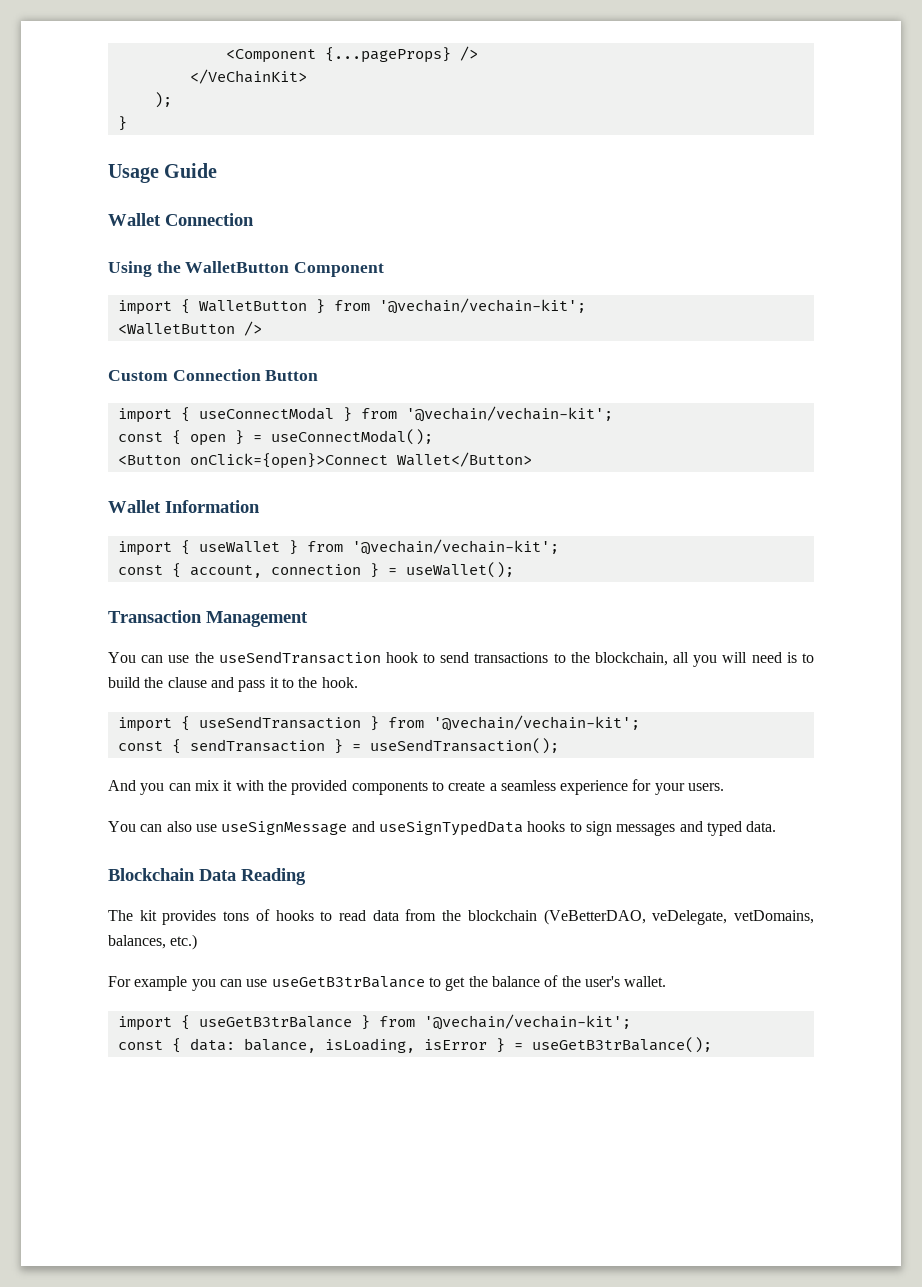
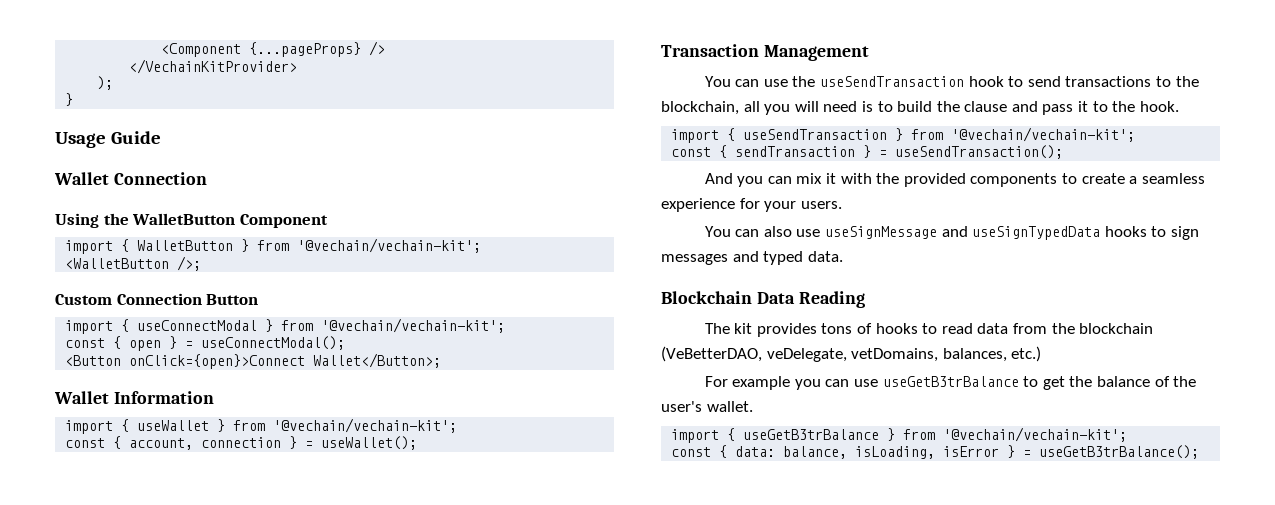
- </VeChainKit>
+ </VechainKitProvider>
- <WalletButton />
+ <WalletButton />;
- <Button onClick={open}>Connect Wallet</Button>
+ <Button onClick={open}>Connect Wallet</Button>;

